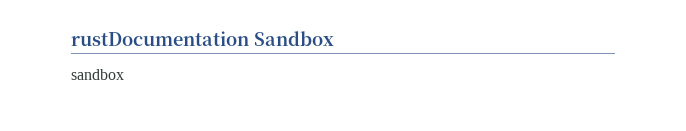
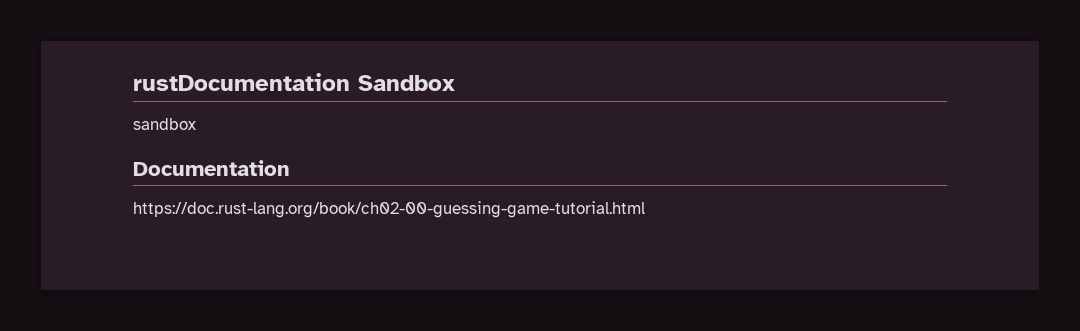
+ Documentation
+ https://doc.rust-lang.org/book/ch02-00-guessing-game-tutorial.html

